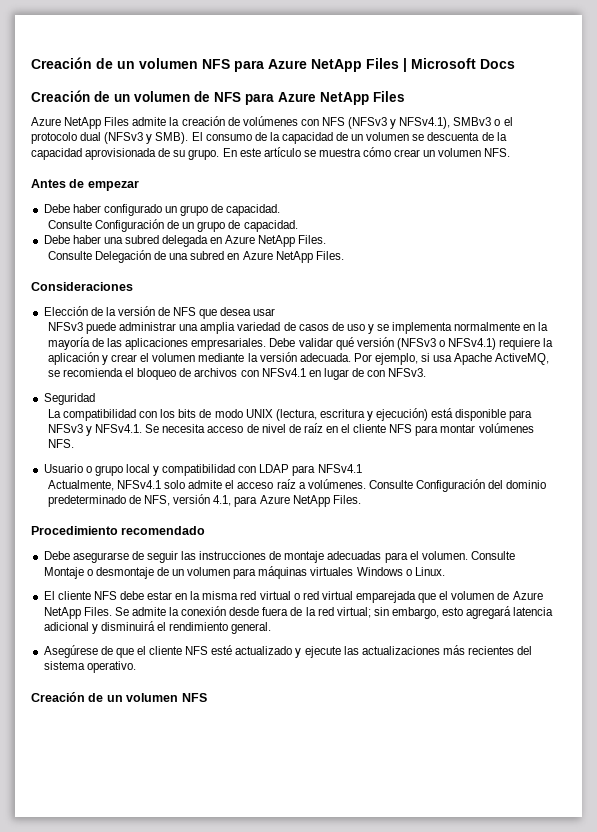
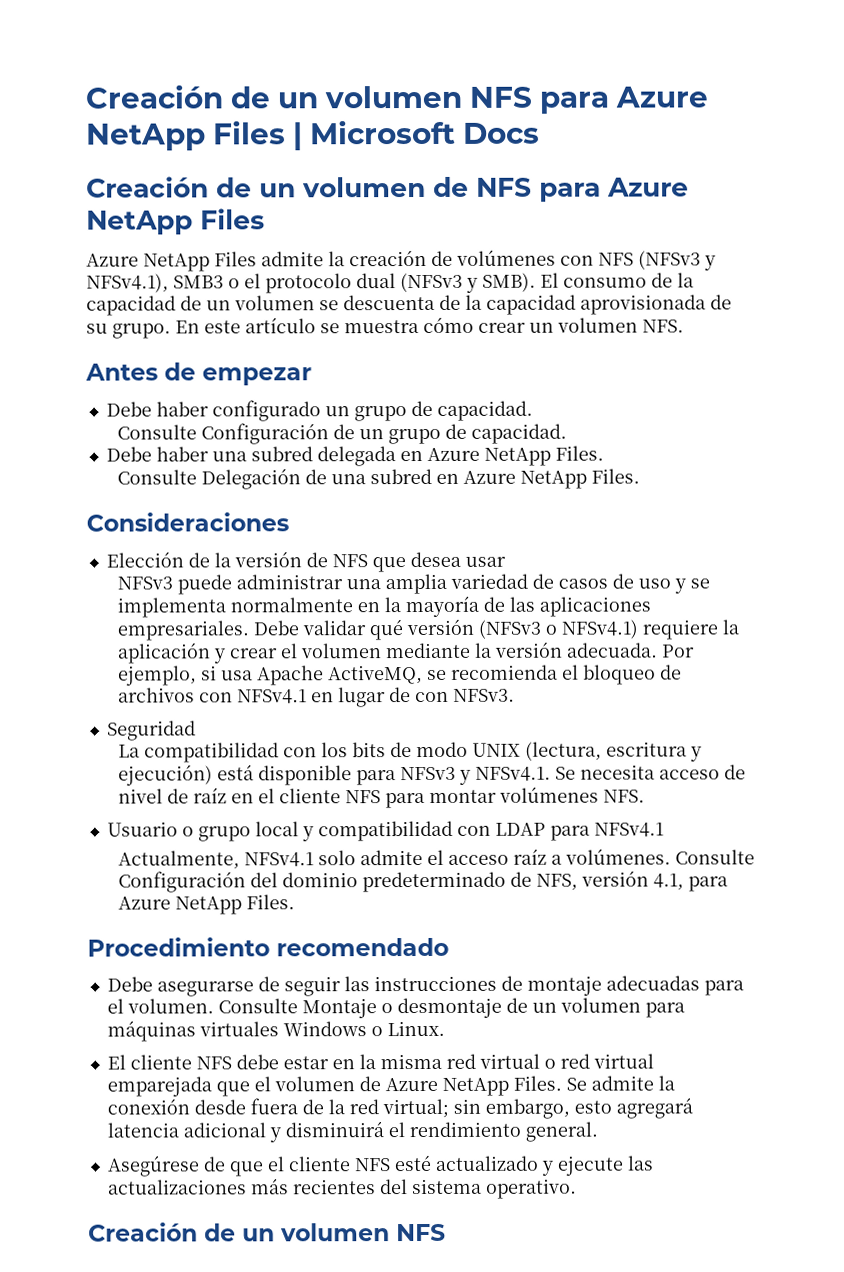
- Azure NetApp Files admite la creación de volúmenes con NFS (NFSv3 y NFSv4.1), SMBv3 o el protocolo dual (NFSv3 y SMB).
+ Azure NetApp Files admite la creación de volúmenes con NFS (NFSv3 y NFSv4.1), SMB3 o el protocolo dual (NFSv3 y SMB).

